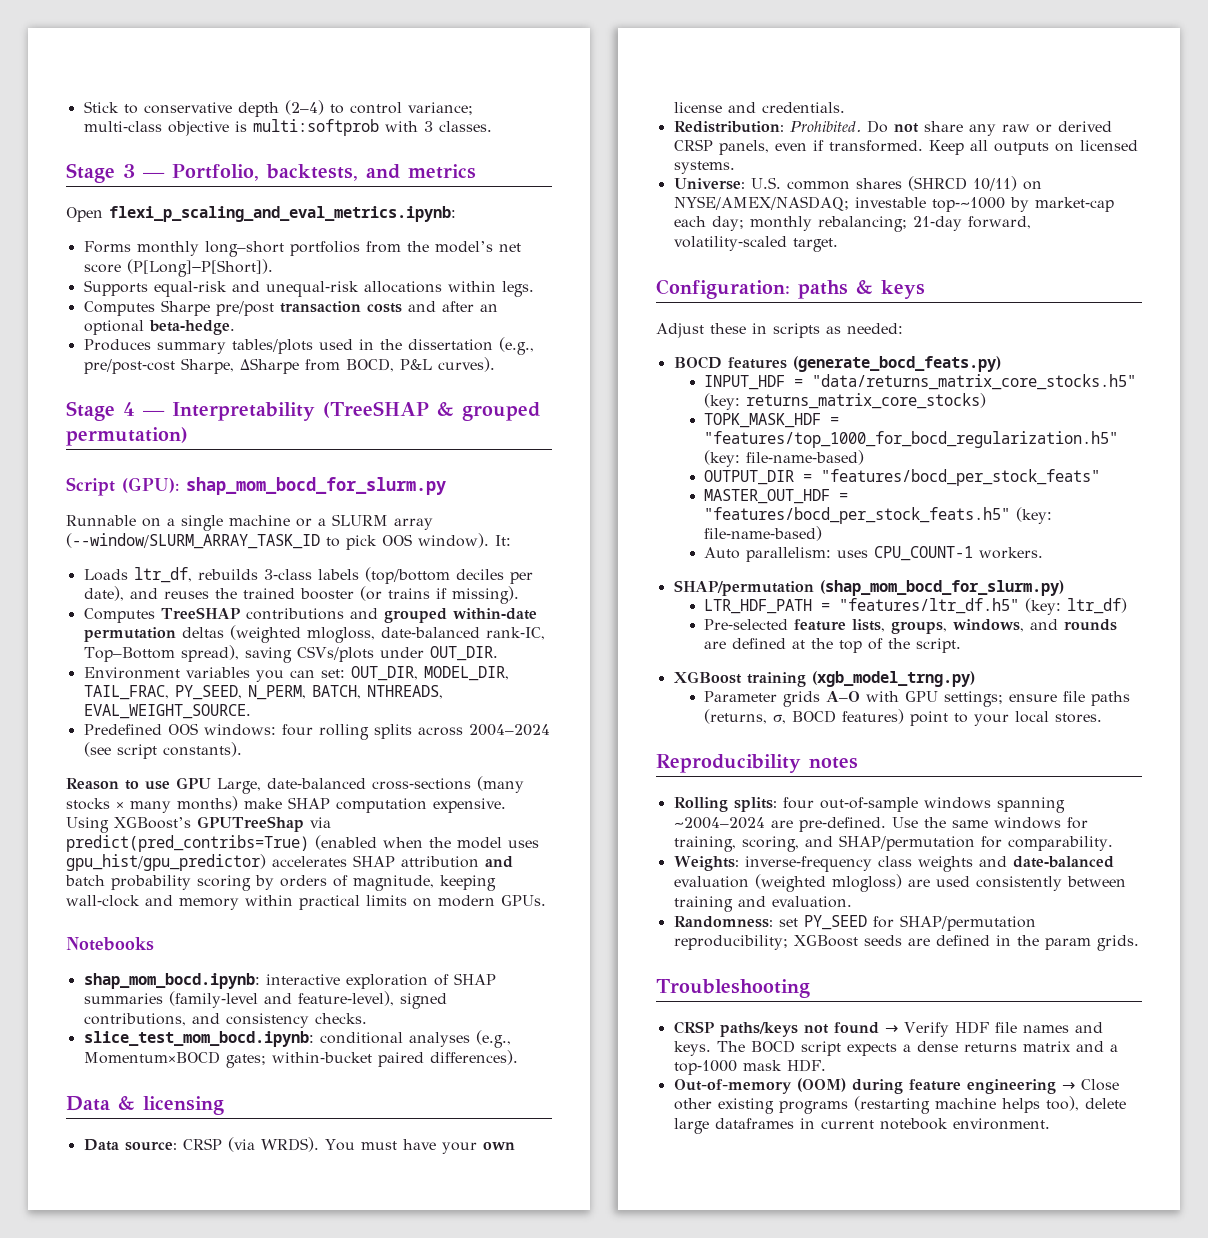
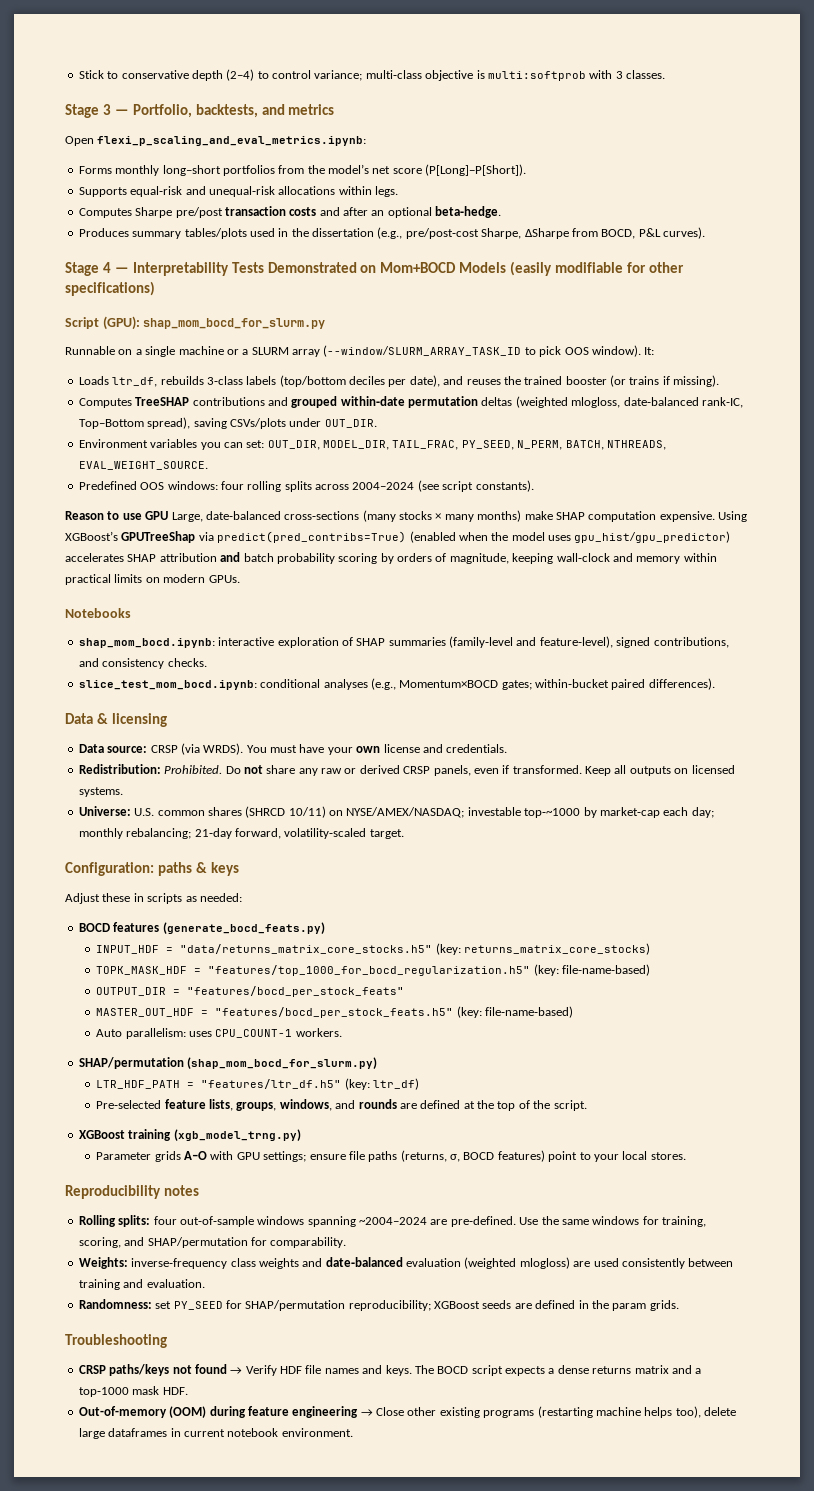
- Stage 4 — Interpretability (TreeSHAP & grouped permutation)
+ Stage 4 — Interpretability Tests Demonstrated on Mom+BOCD Models (easily modifiable for other specifications)

